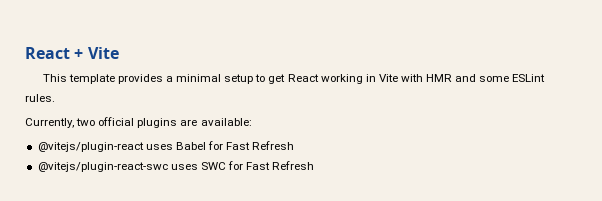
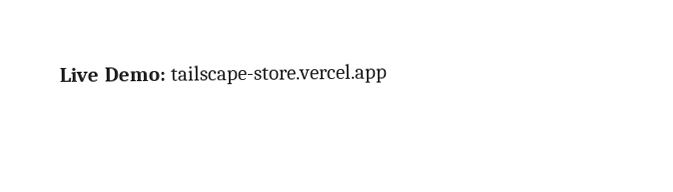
- React + Vite
- This template provides a minimal setup to get React working in Vite with HMR and some ESLint rules.
- Currently, two official plugins are available:
- @vitejs/plugin-react uses Babel for Fast Refresh
- @vitejs/plugin-react-swc uses SWC for Fast Refresh
+ Live Demo: tailscape-store.vercel.app

